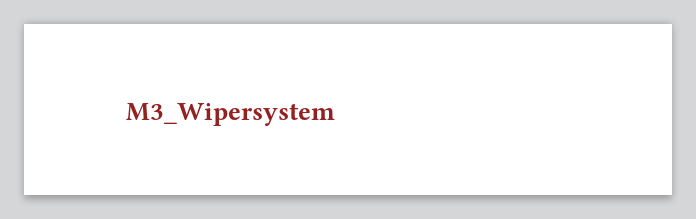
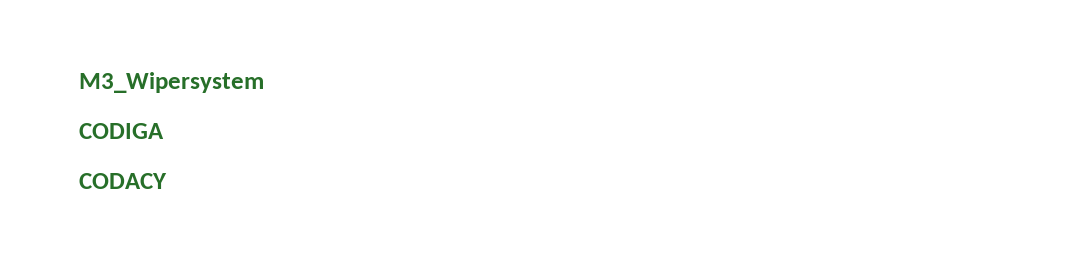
+ CODIGA
+ CODACY

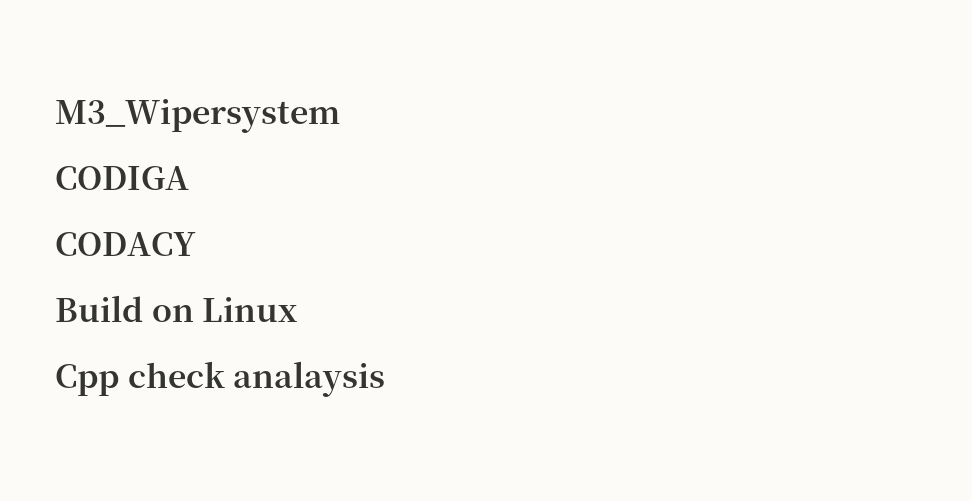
+ Build on Linux
+ Cpp check analaysis

